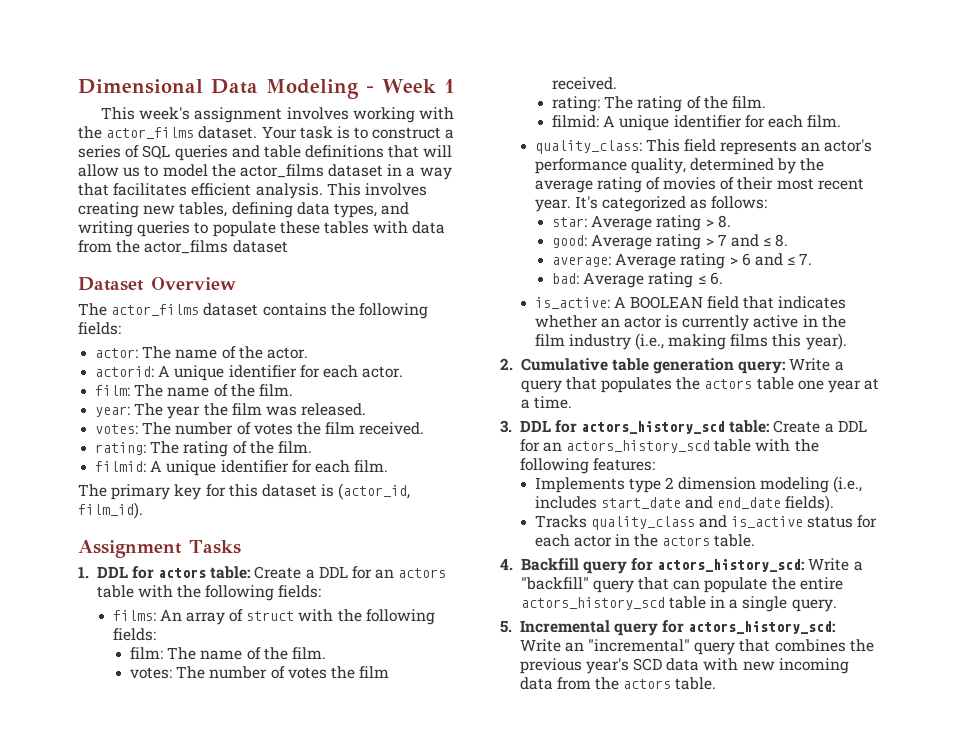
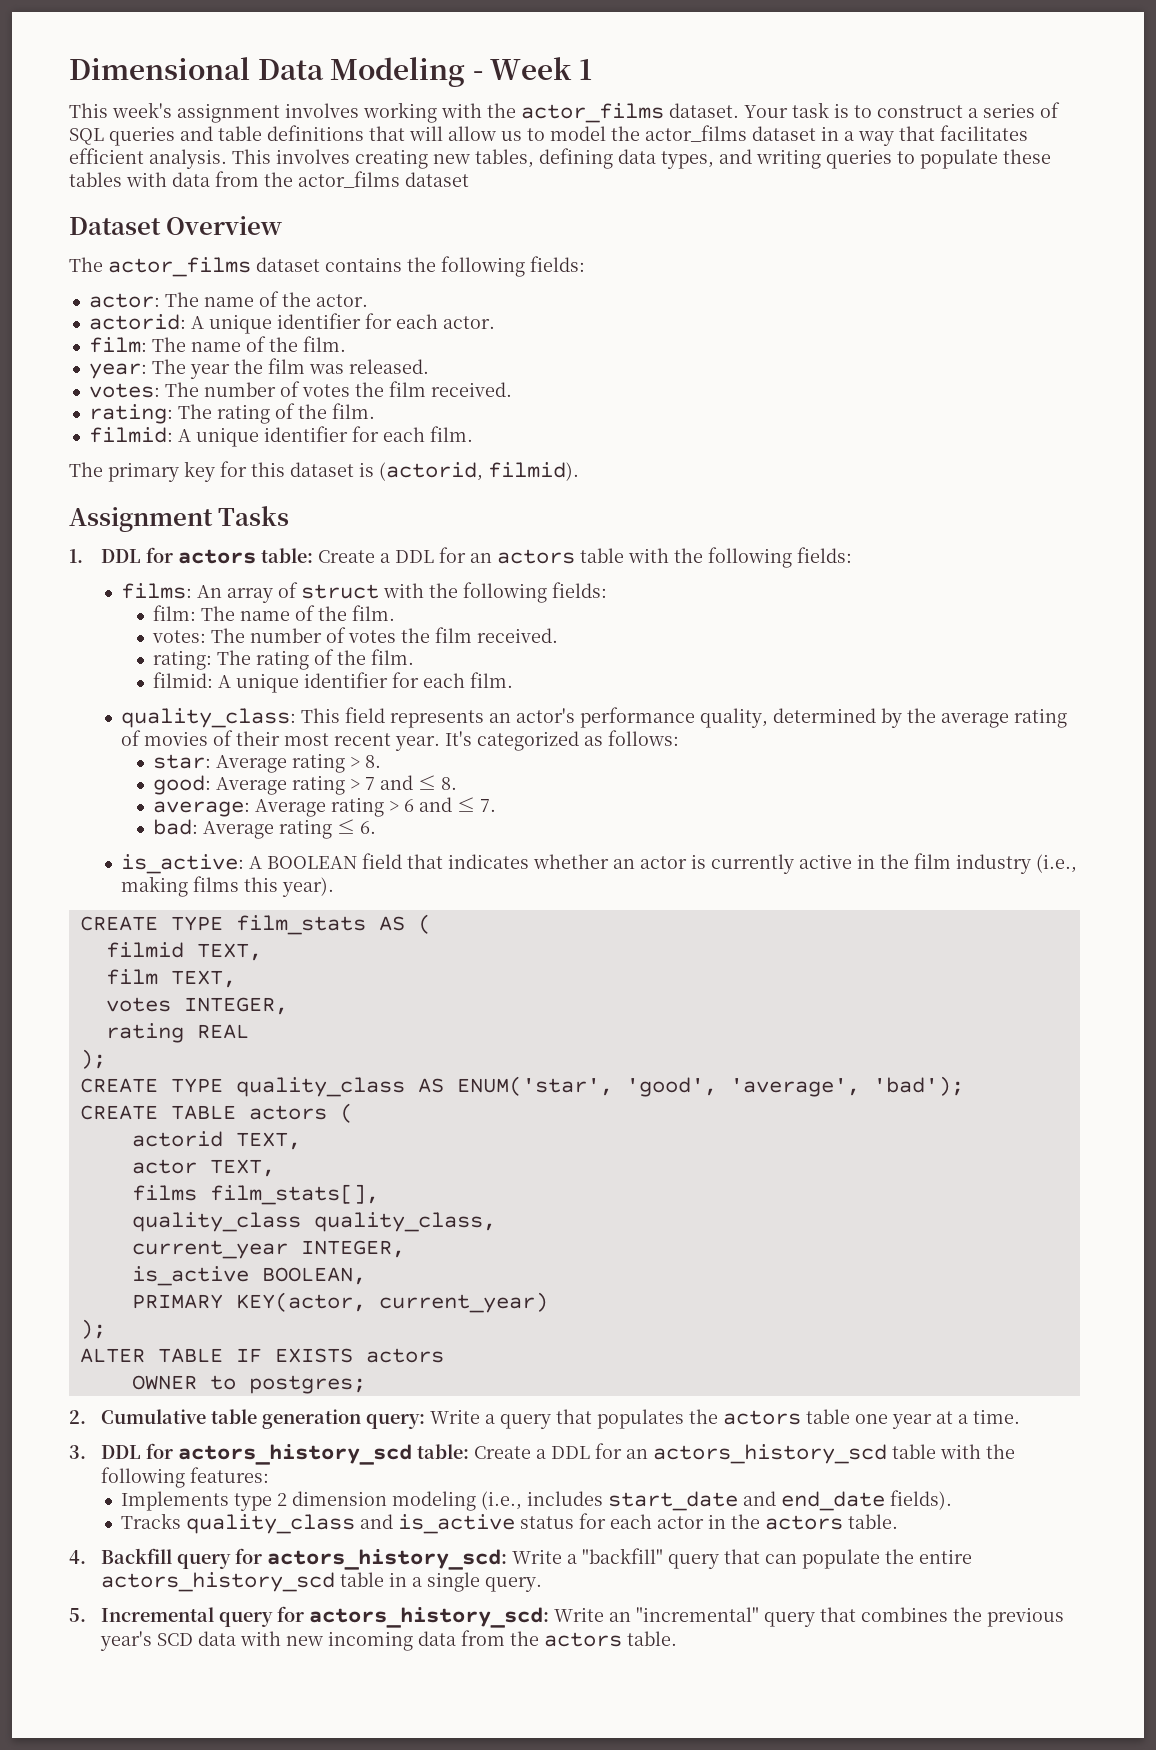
- The primary key for this dataset is (actor_id, film_id).
+ The primary key for this dataset is (actorid, filmid).
+ CREATE TYPE film_stats AS (
+ filmid TEXT,
+ film TEXT,
+ votes INTEGER,
+ rating REAL
+ );
+ CREATE TYPE quality_class AS ENUM('star', 'good', 'average', 'bad');
+ CREATE TABLE actors (
+ actorid TEXT,
+ actor TEXT,
+ films film_stats[],
+ quality_class quality_class,
+ current_year INTEGER,
+ is_active BOOLEAN,
+ PRIMARY KEY(actor, current_year)
+ );
+ ALTER TABLE IF EXISTS actors
+ OWNER to postgres;

